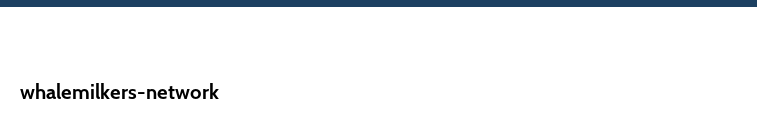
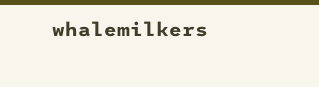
- whalemilkers-network
+ whalemilkers

